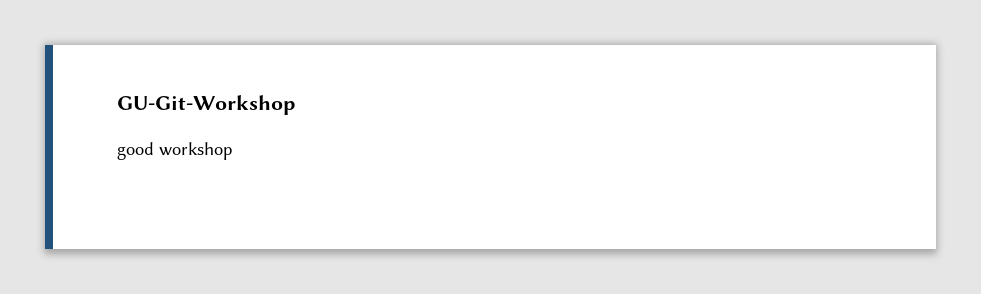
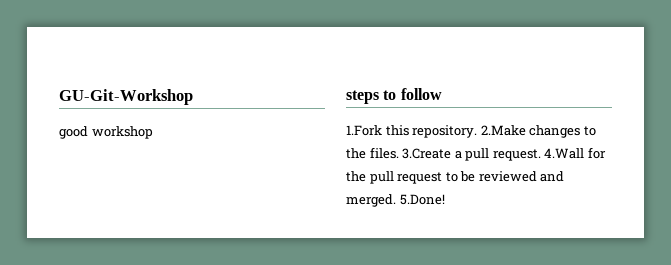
+ steps to follow
+ 1.Fork this repository. 2.Make changes to the files. 3.Create a pull request. 4.Wall for the pull request to be reviewed and merged. 5.Done!

